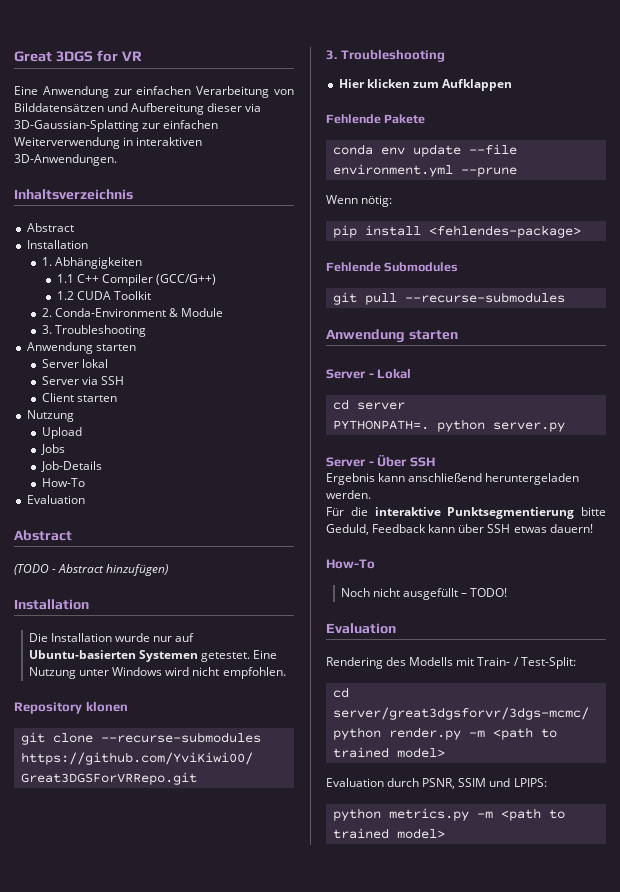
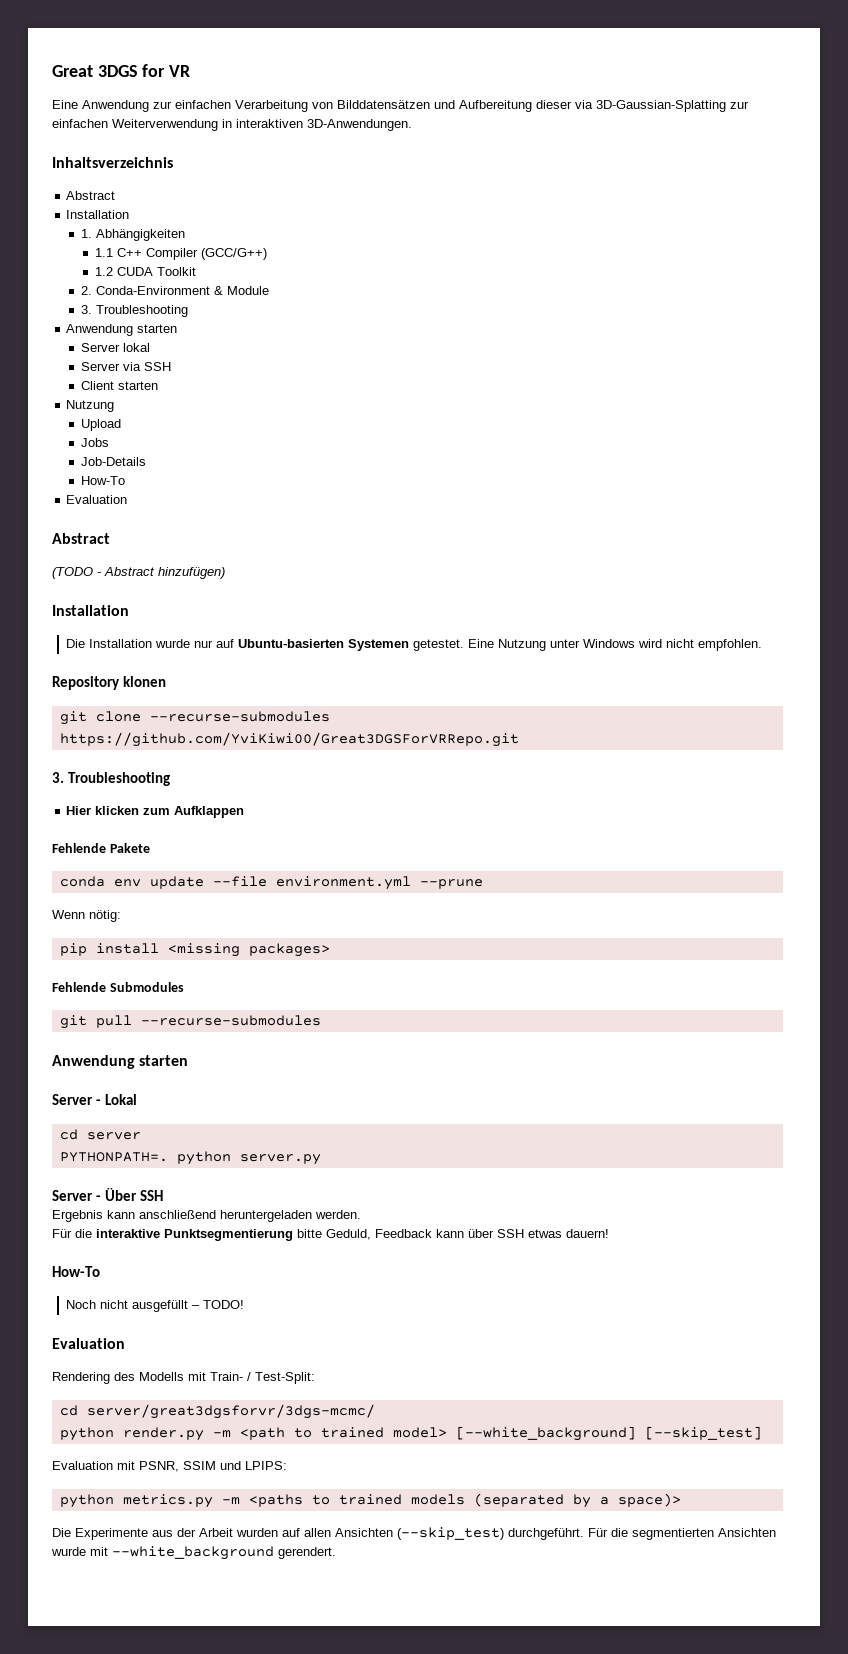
- pip install <fehlendes-package>
+ pip install <missing packages>
- python render.py -m <path to trained model>
- Evaluation durch PSNR, SSIM und LPIPS:
+ python render.py -m <path to trained model> [--white_background] [--skip_test]
+ Evaluation mit PSNR, SSIM und LPIPS:
- python metrics.py -m <path to trained model>
+ python metrics.py -m <paths to trained models (separated by a space)>
+ Die Experimente aus der Arbeit wurden auf allen Ansichten (--skip_test) durchgeführt. Für die segmentierten Ansichten wurde mit --white_background gerendert.

